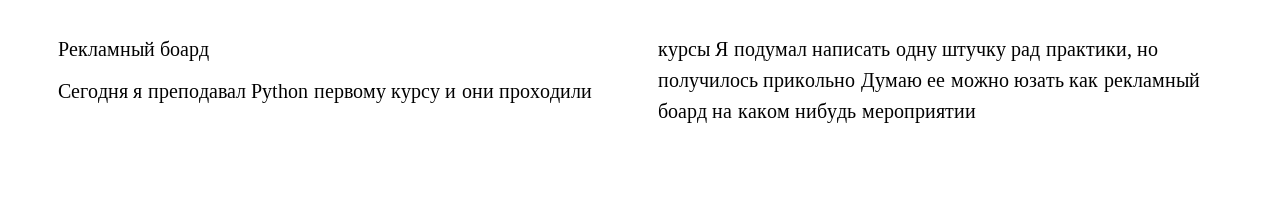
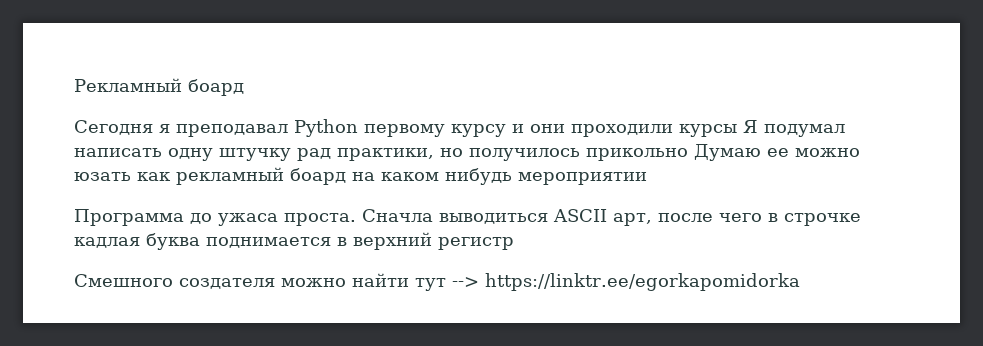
+ Программа до ужаса проста. Сначла выводиться ASCII арт, после чего в строчке кадлая буква поднимается в верхний регистр
+ Смешного создателя можно найти тут --> https://linktr.ee/egorkapomidorka

